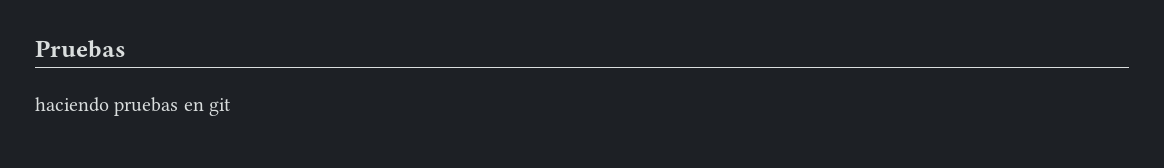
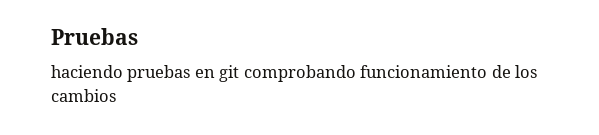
- haciendo pruebas en git
+ haciendo pruebas en git comprobando funcionamiento de los cambios

